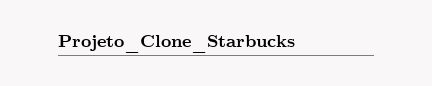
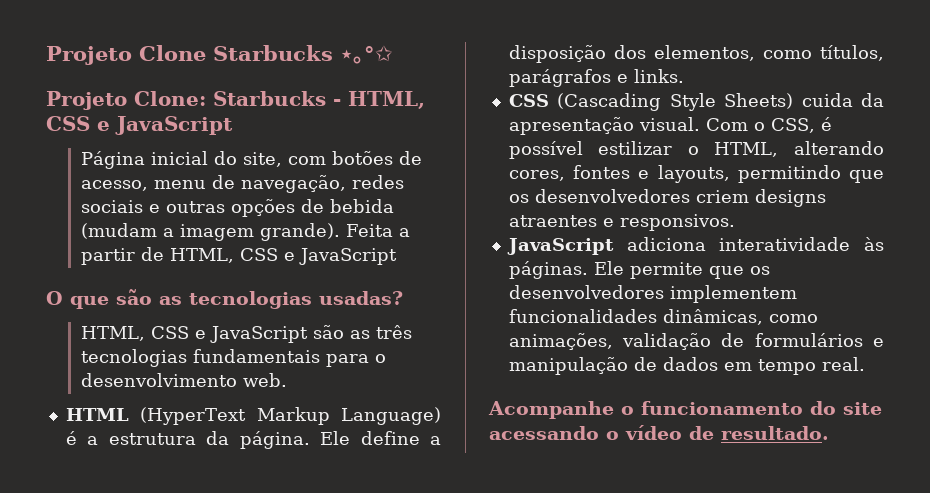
- Projeto_Clone_Starbucks
+ Projeto Clone Starbucks ⋆｡°✩
+ Projeto Clone: Starbucks - HTML, CSS e JavaScript
+ Página inicial do site, com botões de acesso, menu de navegação, redes sociais e outras opções de bebida (mudam a imagem grande). Feita a partir de HTML, CSS e JavaScript
+ O que são as tecnologias usadas?
+ HTML, CSS e JavaScript são as três tecnologias fundamentais para o desenvolvimento web.
+ HTML (HyperText Markup Language) é a estrutura da página. Ele define a disposição dos elementos, como títulos, parágrafos e links.
+ CSS (Cascading Style Sheets) cuida da apresentação visual. Com o CSS, é possível estilizar o HTML, alterando cores, fontes e layouts, permitindo que os desenvolvedores criem designs atraentes e responsivos.
+ JavaScript adiciona interatividade às páginas. Ele permite que os desenvolvedores implementem funcionalidades dinâmicas, como animações, validação de formulários e manipulação de dados em tempo real.
+ Acompanhe o funcionamento do site acessando o vídeo de resultado.

